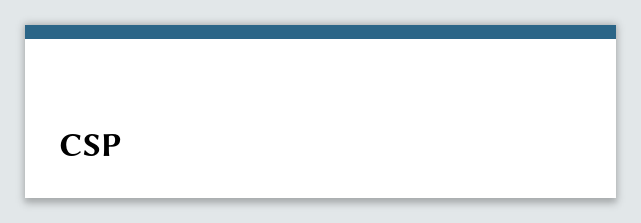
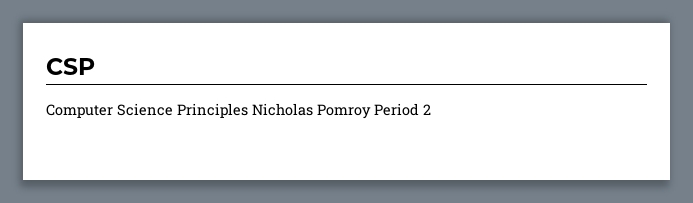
+ Computer Science Principles Nicholas Pomroy Period 2

